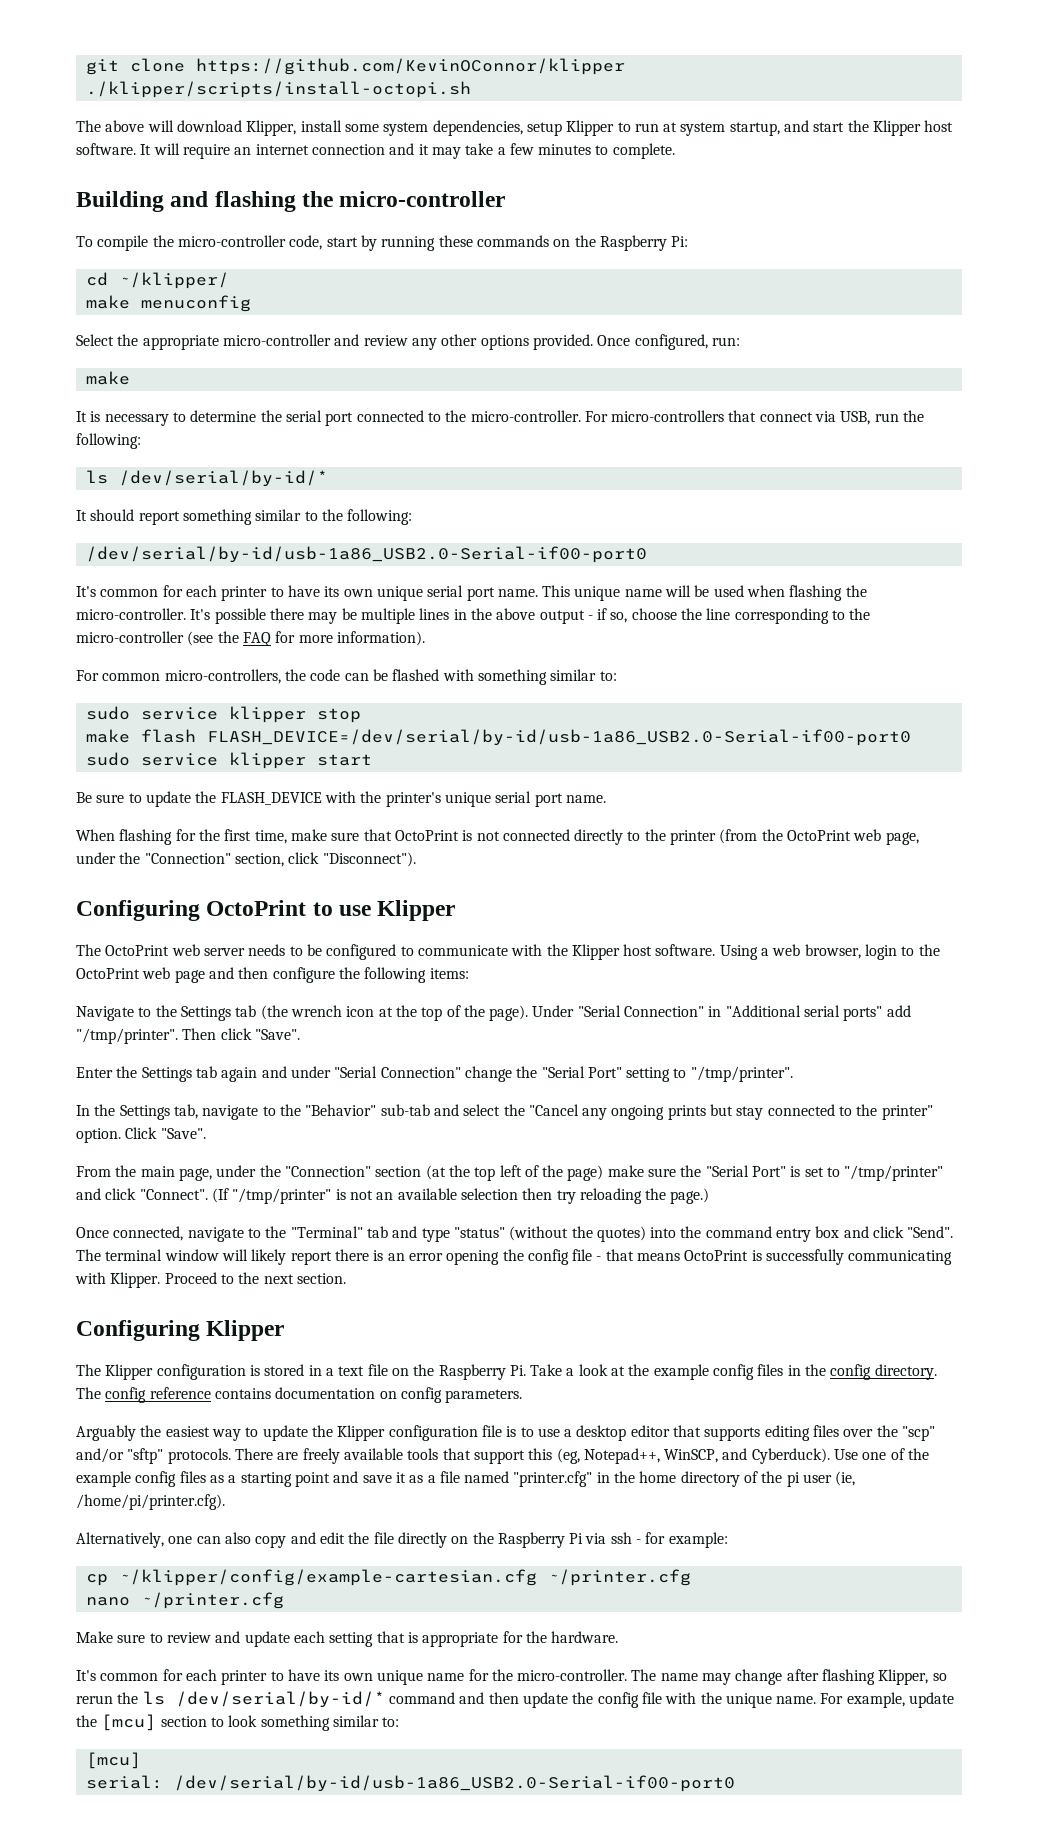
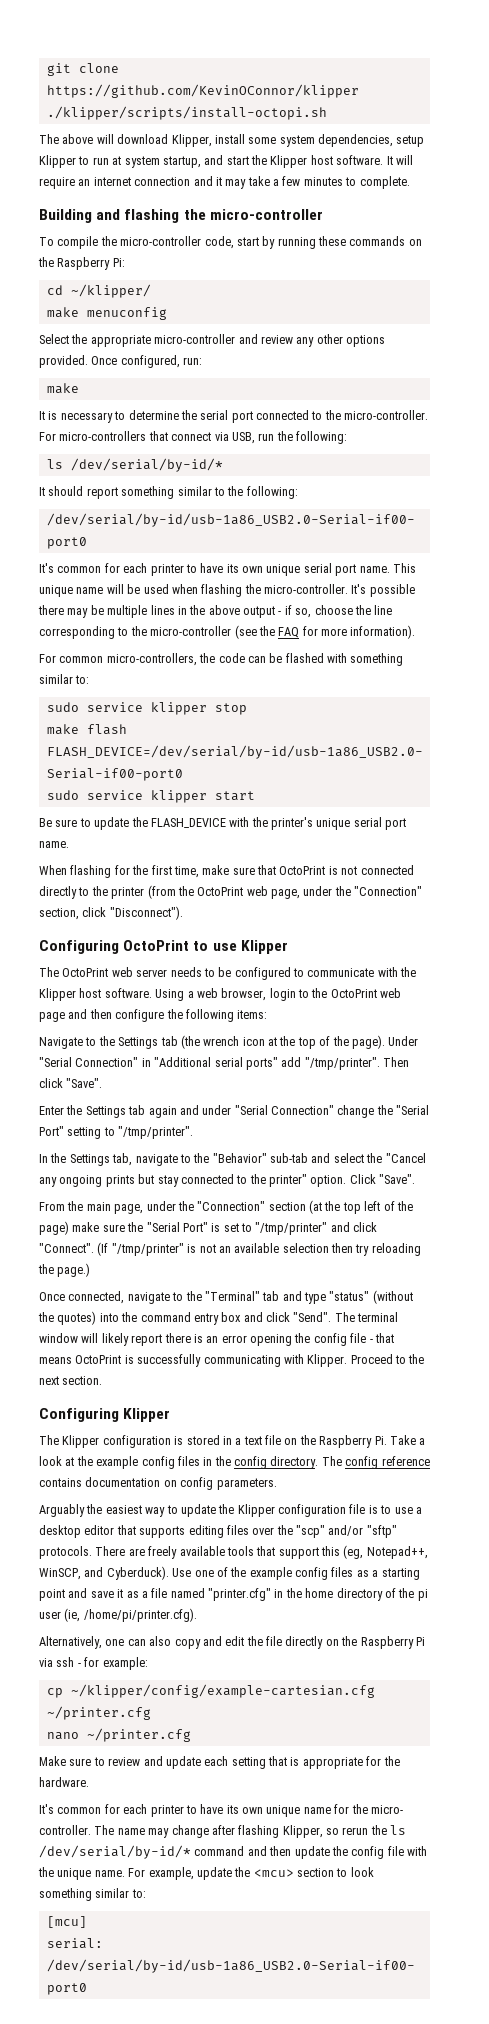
- It's common for each printer to have its own unique name for the micro-controller.
+ It's common for each printer to have its own unique name for the micro- controller.
- For example, update the [mcu] section to look something similar to:
+ For example, update the <mcu> section to look something similar to:

